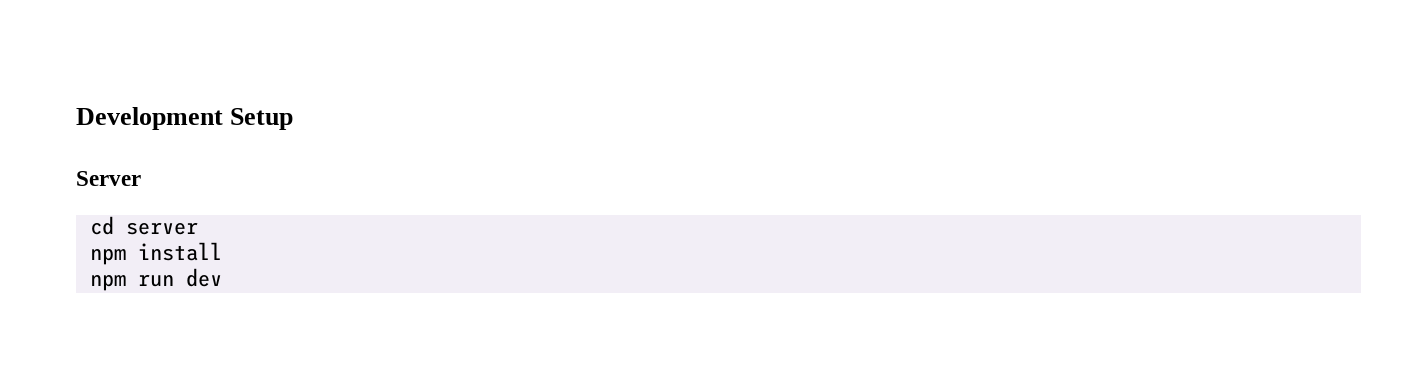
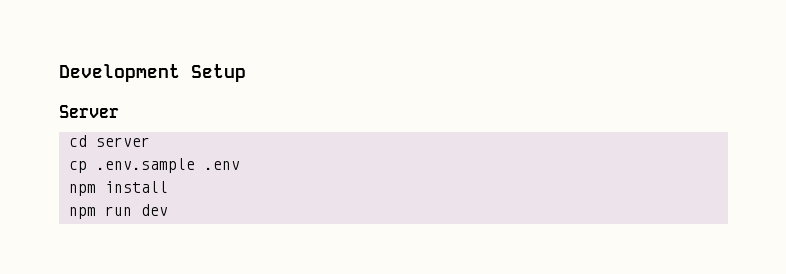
+ cp .env.sample .env

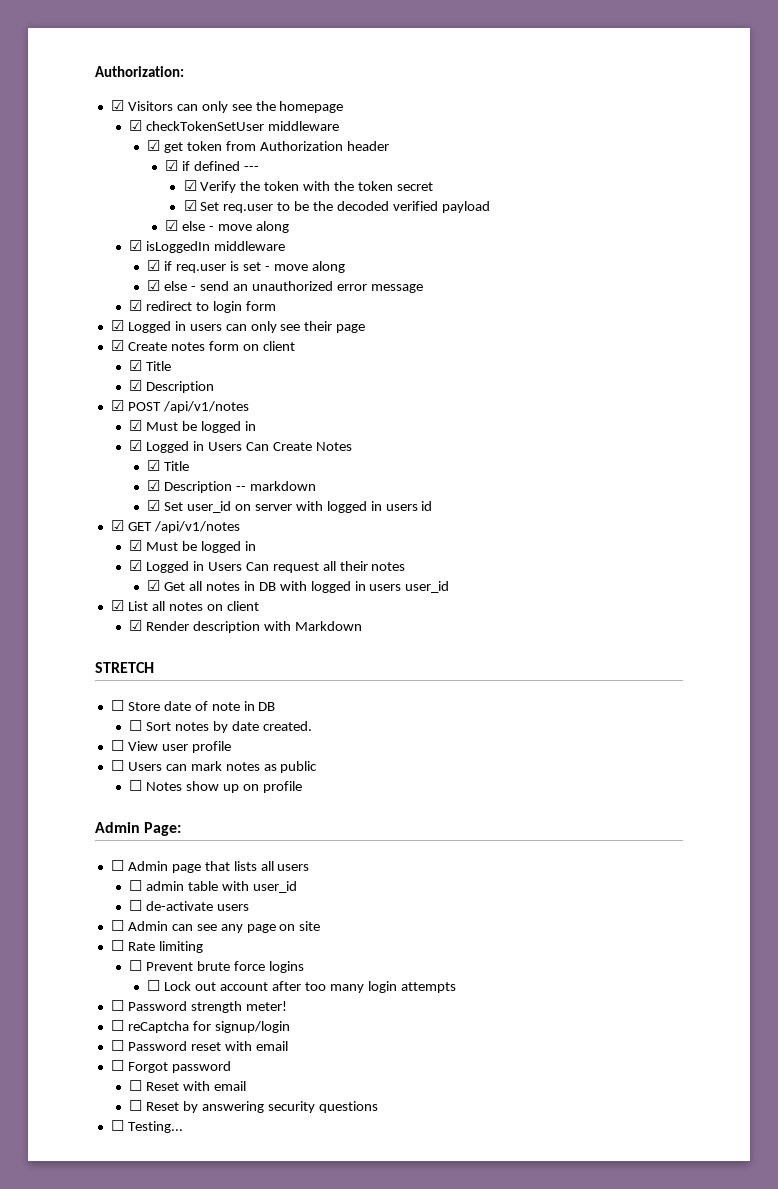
- Development Setup
- Server
- cd server
- cp .env.sample .env
- npm install
- npm run dev
+ Authorization:
+ ☑ Visitors can only see the homepage
+ ☑ checkTokenSetUser middleware
+ ☑ get token from Authorization header
+ ☑ if defined ---
+ ☑ Verify the token with the token secret
+ ☑ Set req.user to be the decoded verified payload
+ ☑ else - move along
+ ☑ isLoggedIn middleware
+ ☑ if req.user is set - move along
+ ☑ else - send an unauthorized error message
+ ☑ redirect to login form
+ ☑ Logged in users can only see their page
+ ☑ Create notes form on client
+ ☑ Title
+ ☑ Description
+ ☑ POST /api/v1/notes
+ ☑ Must be logged in
+ ☑ Logged in Users Can Create Notes
+ ☑ Title
+ ☑ Description -- markdown
+ ☑ Set user_id on server with logged in users id
+ ☑ GET /api/v1/notes
+ ☑ Must be logged in
+ ☑ Logged in Users Can request all their notes
+ ☑ Get all notes in DB with logged in users user_id
+ ☑ List all notes on client
+ ☑ Render description with Markdown
+ STRETCH
+ ☐ Store date of note in DB
+ ☐ Sort notes by date created.
+ ☐ View user profile
+ ☐ Users can mark notes as public
+ ☐ Notes show up on profile
+ Admin Page:
+ ☐ Admin page that lists all users
+ ☐ admin table with user_id
+ ☐ de-activate users
+ ☐ Admin can see any page on site
+ ☐ Rate limiting
+ ☐ Prevent brute force logins
+ ☐ Lock out account after too many login attempts
+ ☐ Password strength meter!
+ ☐ reCaptcha for signup/login
+ ☐ Password reset with email
+ ☐ Forgot password
+ ☐ Reset with email
+ ☐ Reset by answering security questions
+ ☐ Testing...

